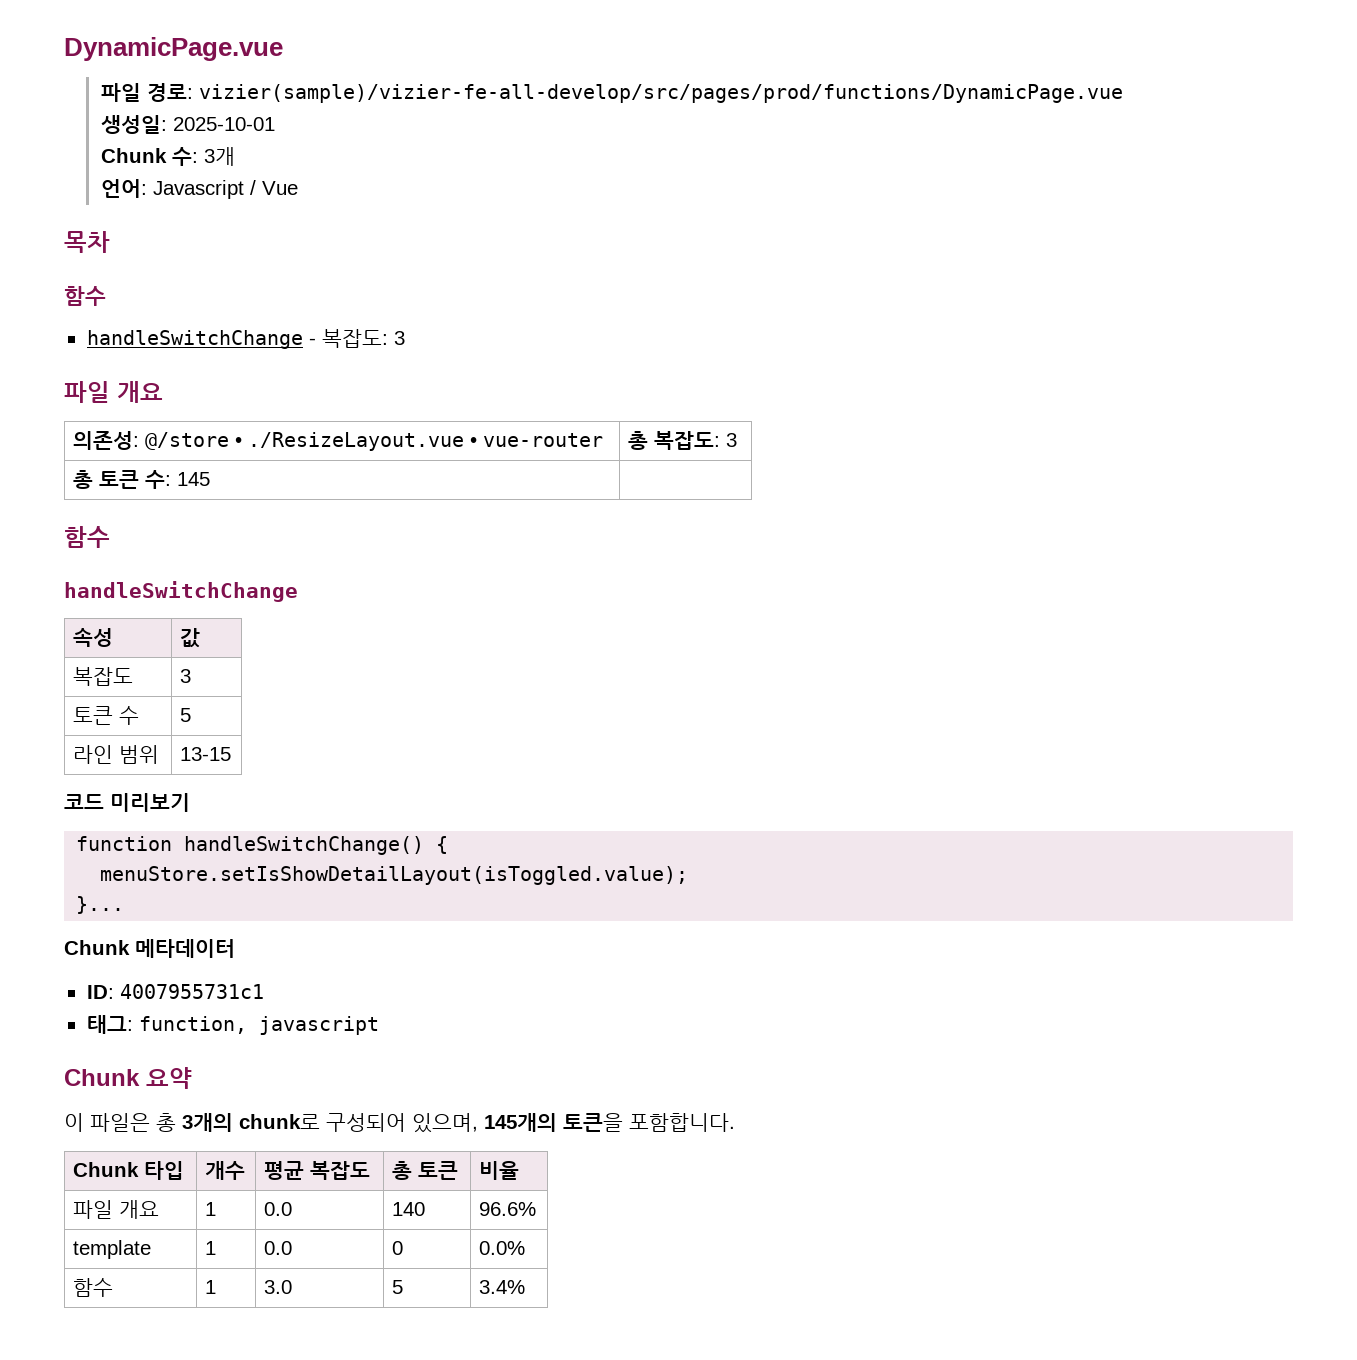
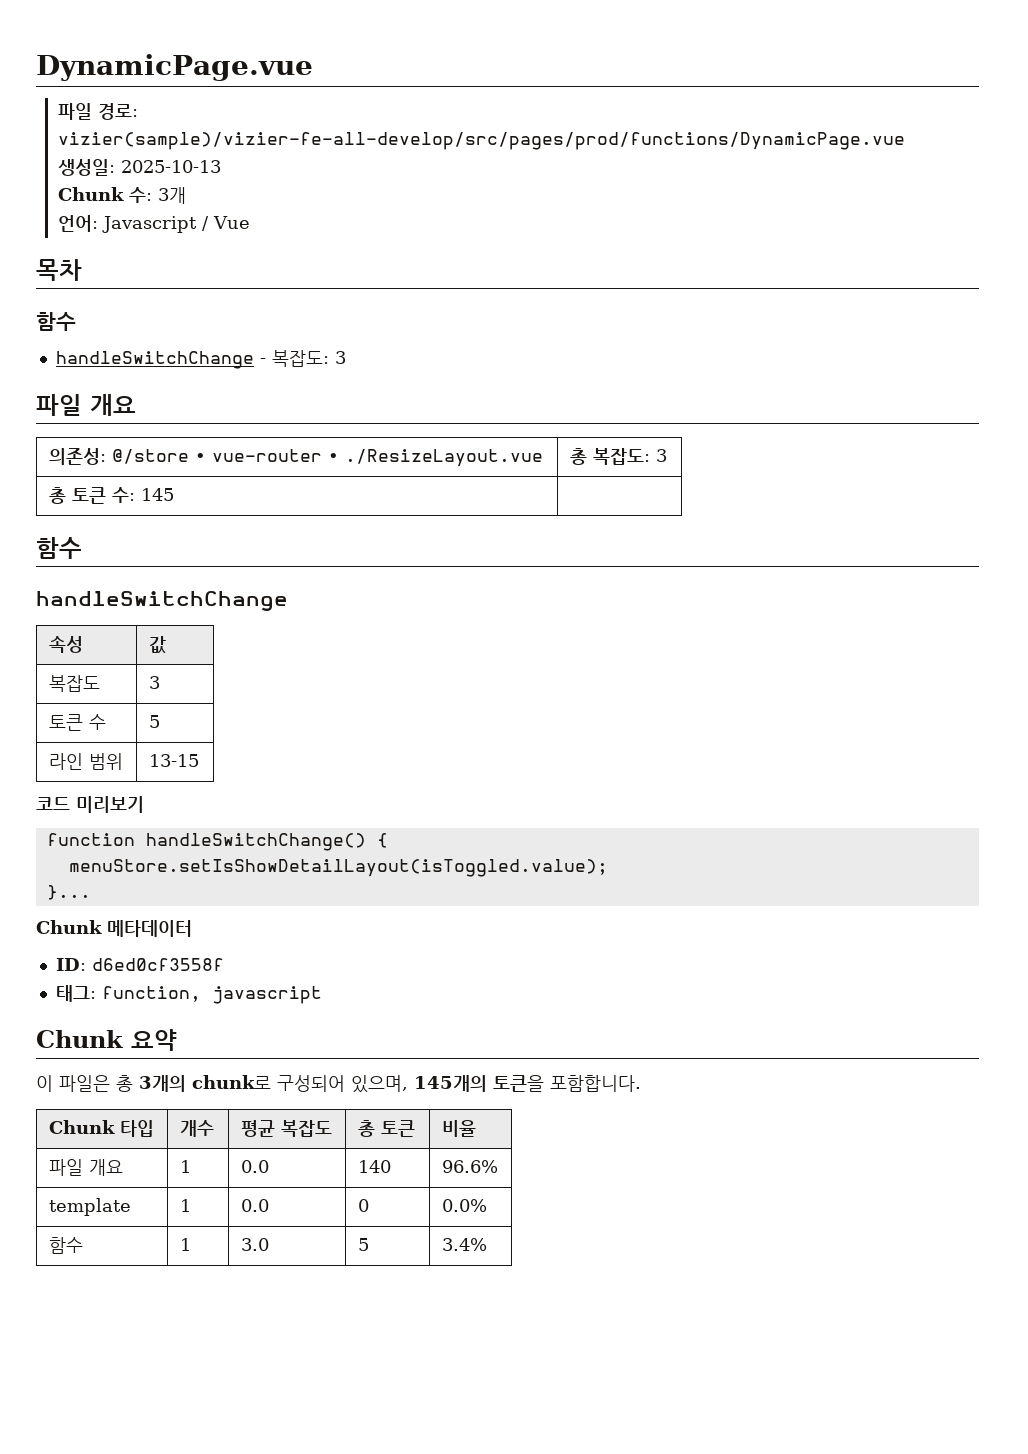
- 생성일: 2025-10-01
+ 생성일: 2025-10-13
- 의존성: @/store • ./ResizeLayout.vue • vue-router | 총 복잡도: 3
+ 의존성: @/store • vue-router • ./ResizeLayout.vue | 총 복잡도: 3
- ID: 4007955731c1
+ ID: d6ed0cf3558f

